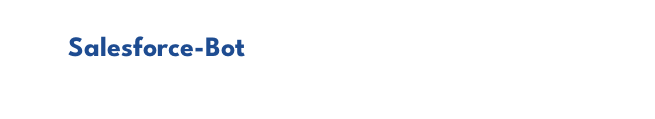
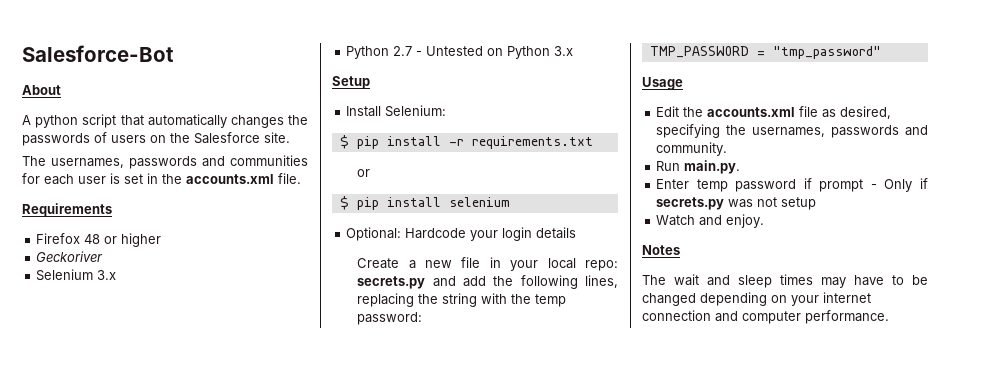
+ About
+ A python script that automatically changes the passwords of users on the Salesforce site.
+ The usernames, passwords and communities for each user is set in the accounts.xml file.
+ Requirements
+ Firefox 48 or higher
+ Geckoriver
+ Selenium 3.x
+ Python 2.7 - Untested on Python 3.x
+ Setup
+ Install Selenium:
+ $ pip install -r requirements.txt
+ or
+ $ pip install selenium
+ Optional: Hardcode your login details
+ Create a new file in your local repo: secrets.py and add the following lines, replacing the string with the temp password:
+ TMP_PASSWORD = "tmp_password"
+ Usage
+ Edit the accounts.xml file as desired, specifying the usernames, passwords and community.
+ Run main.py.
+ Enter temp password if prompt - Only if secrets.py was not setup
+ Watch and enjoy.
+ Notes
+ The wait and sleep times may have to be changed depending on your internet connection and computer performance.

